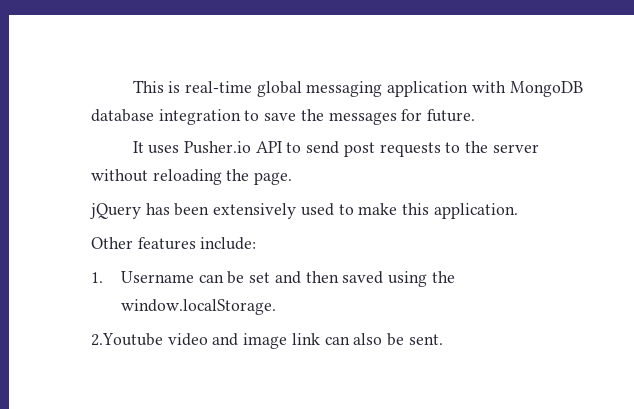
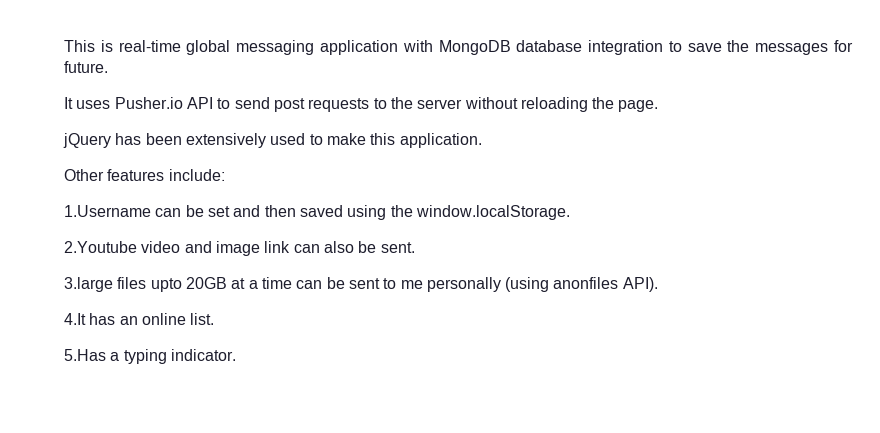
- 1. Username can be set and then saved using the window.localStorage.
+ 1.Username can be set and then saved using the window.localStorage.
+ 3.large files upto 20GB at a time can be sent to me personally (using anonfiles API).
+ 4.It has an online list.
+ 5.Has a typing indicator.

